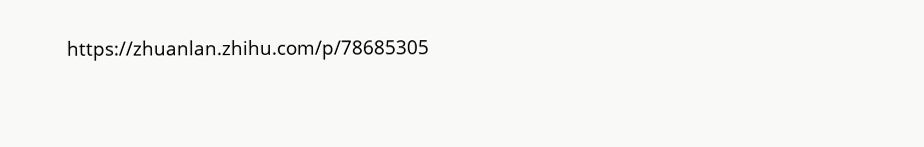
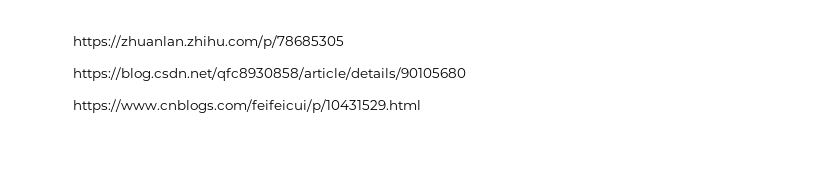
+ https://blog.csdn.net/qfc8930858/article/details/90105680
+ https://www.cnblogs.com/feifeicui/p/10431529.html

